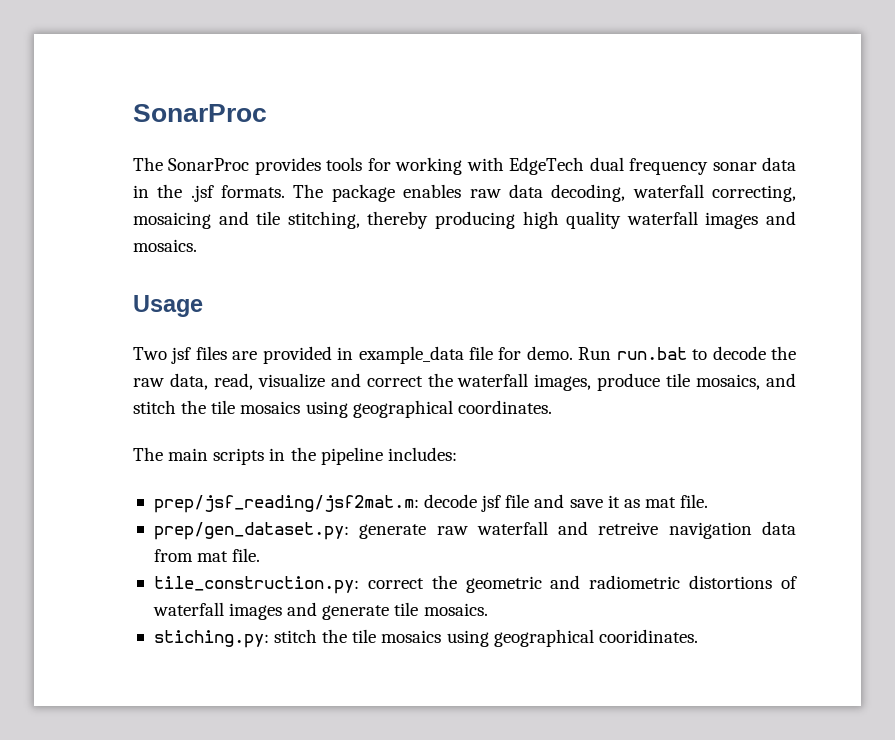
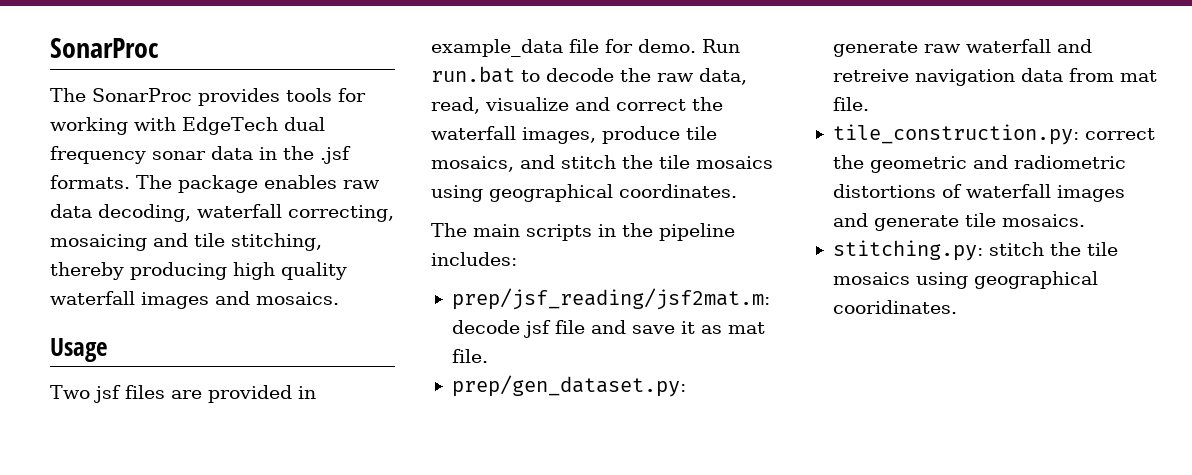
- stiching.py: stitch the tile mosaics using geographical cooridinates.
+ stitching.py: stitch the tile mosaics using geographical cooridinates.

